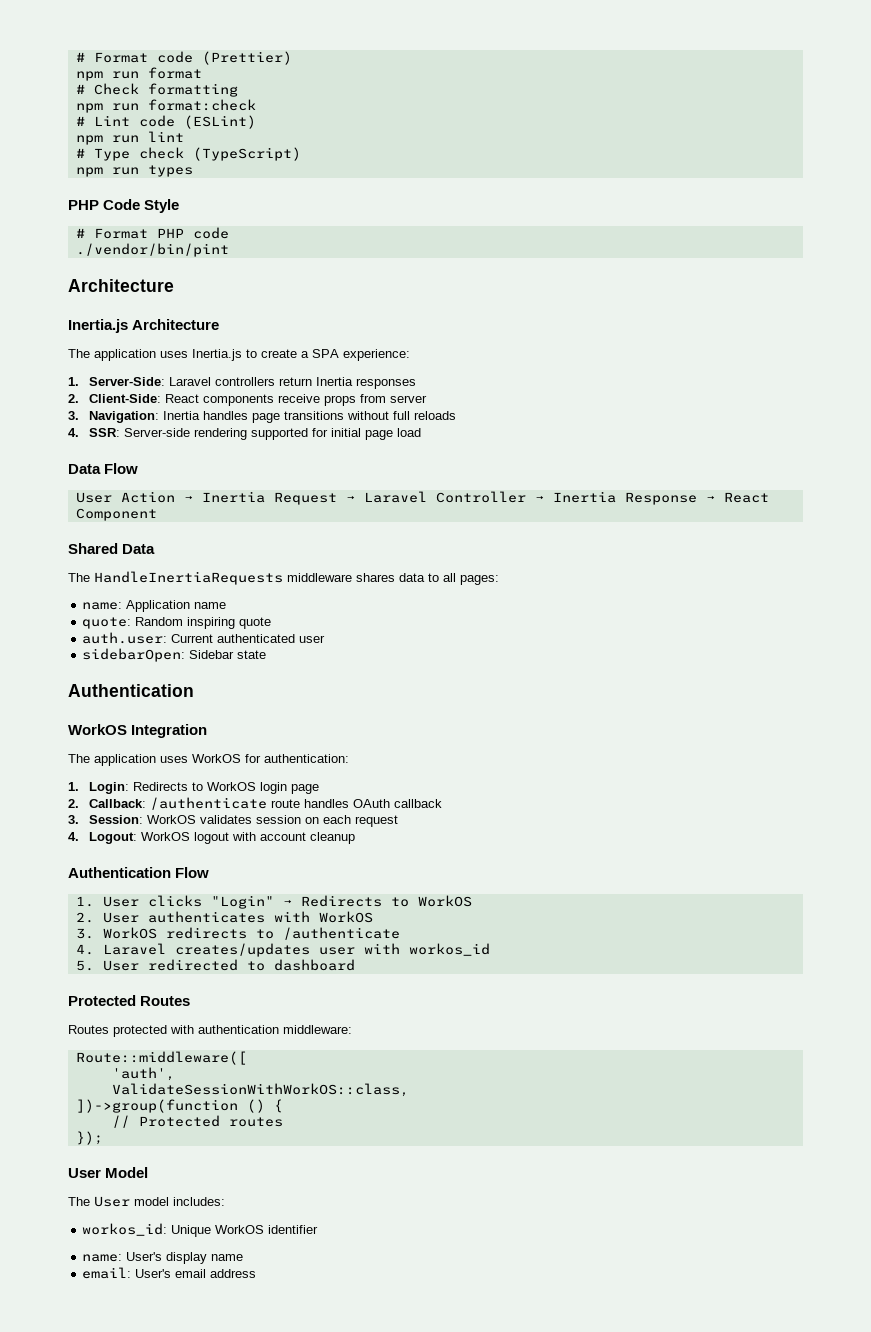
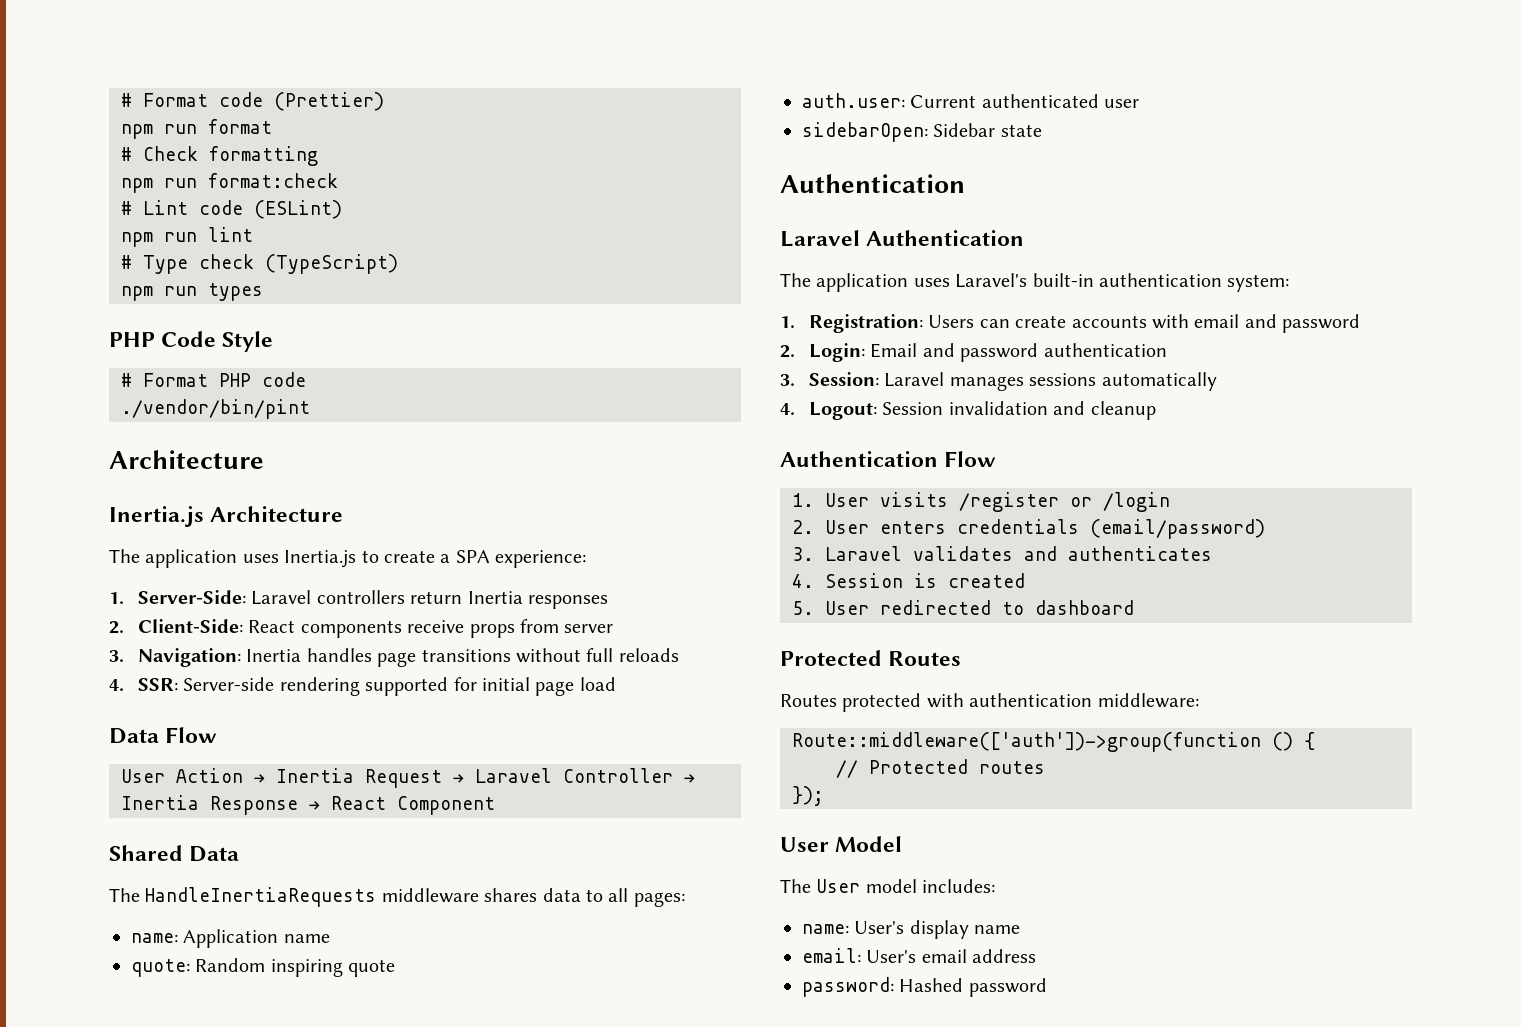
- WorkOS Integration
- The application uses WorkOS for authentication:
- 1. Login: Redirects to WorkOS login page
- 2. Callback: /authenticate route handles OAuth callback
- 3. Session: WorkOS validates session on each request
- 4. Logout: WorkOS logout with account cleanup
+ Laravel Authentication
+ The application uses Laravel's built-in authentication system:
+ 1. Registration: Users can create accounts with email and password
+ 2. Login: Email and password authentication
+ 3. Session: Laravel manages sessions automatically
+ 4. Logout: Session invalidation and cleanup
- 1. User clicks "Login" → Redirects to WorkOS
- 2. User authenticates with WorkOS
- 3. WorkOS redirects to /authenticate
- 4. Laravel creates/updates user with workos_id
+ 1. User visits /register or /login
+ 2. User enters credentials (email/password)
+ 3. Laravel validates and authenticates
+ 4. Session is created
- Route::middleware([
- 'auth',
- ValidateSessionWithWorkOS::class,
- ])->group(function () {
+ Route::middleware(['auth'])->group(function () {
- workos_id: Unique WorkOS identifier
+ password: Hashed password

